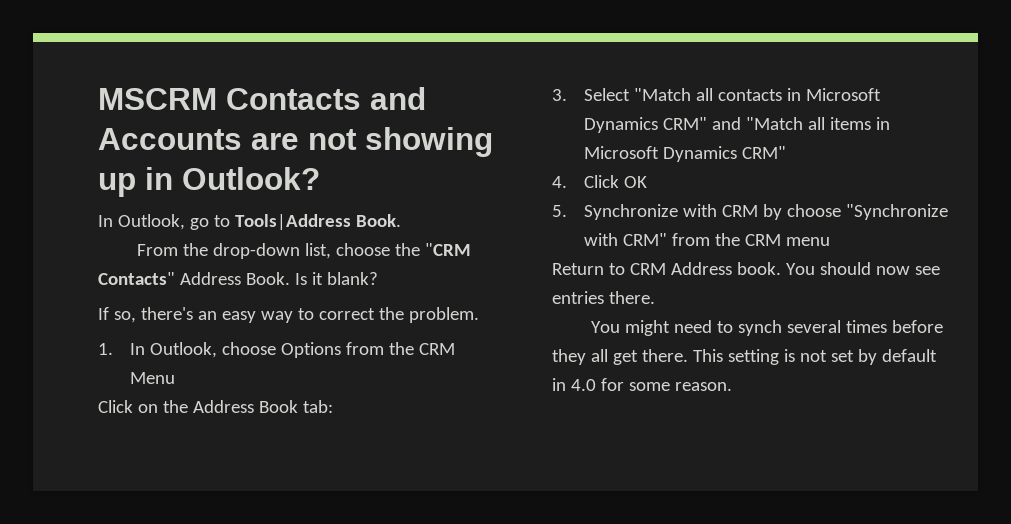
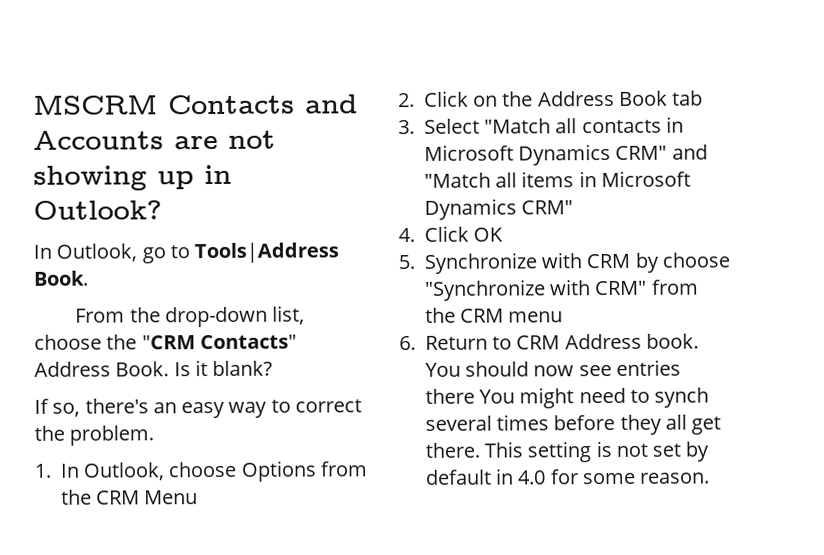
- Click on the Address Book tab:
+ 2. Click on the Address Book tab
- Return to CRM Address book.
+ 6. Return to CRM Address book.
- You should now see entries there.
- You might need to synch several times before they all get there.
+ You should now see entries there You might need to synch several times before they all get there.

